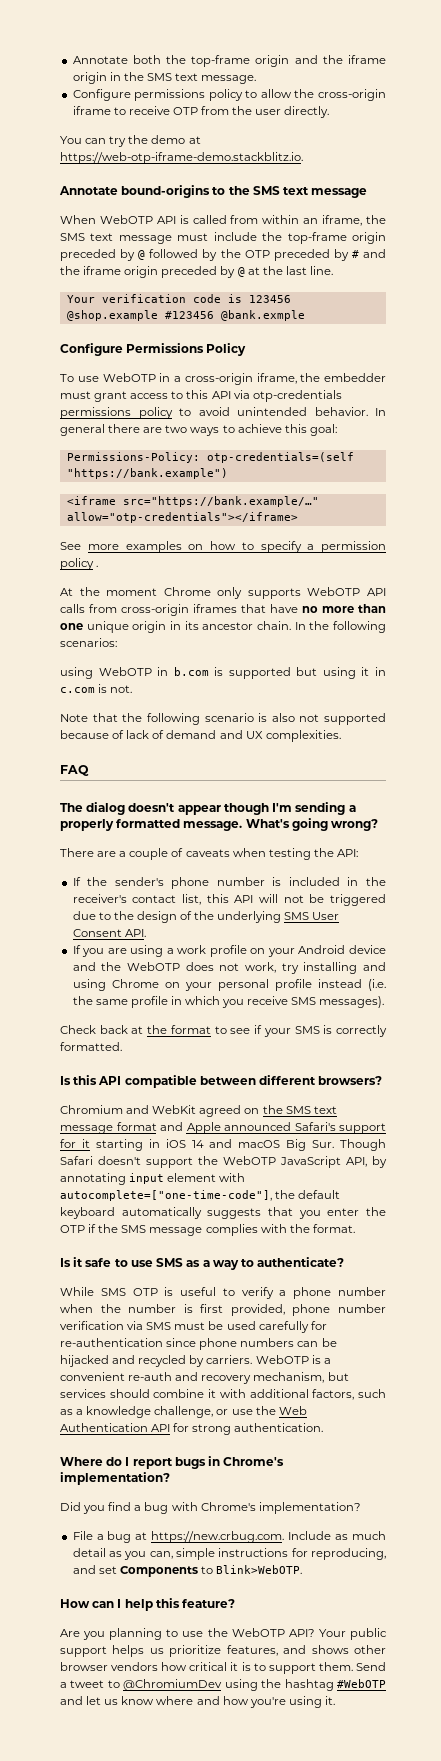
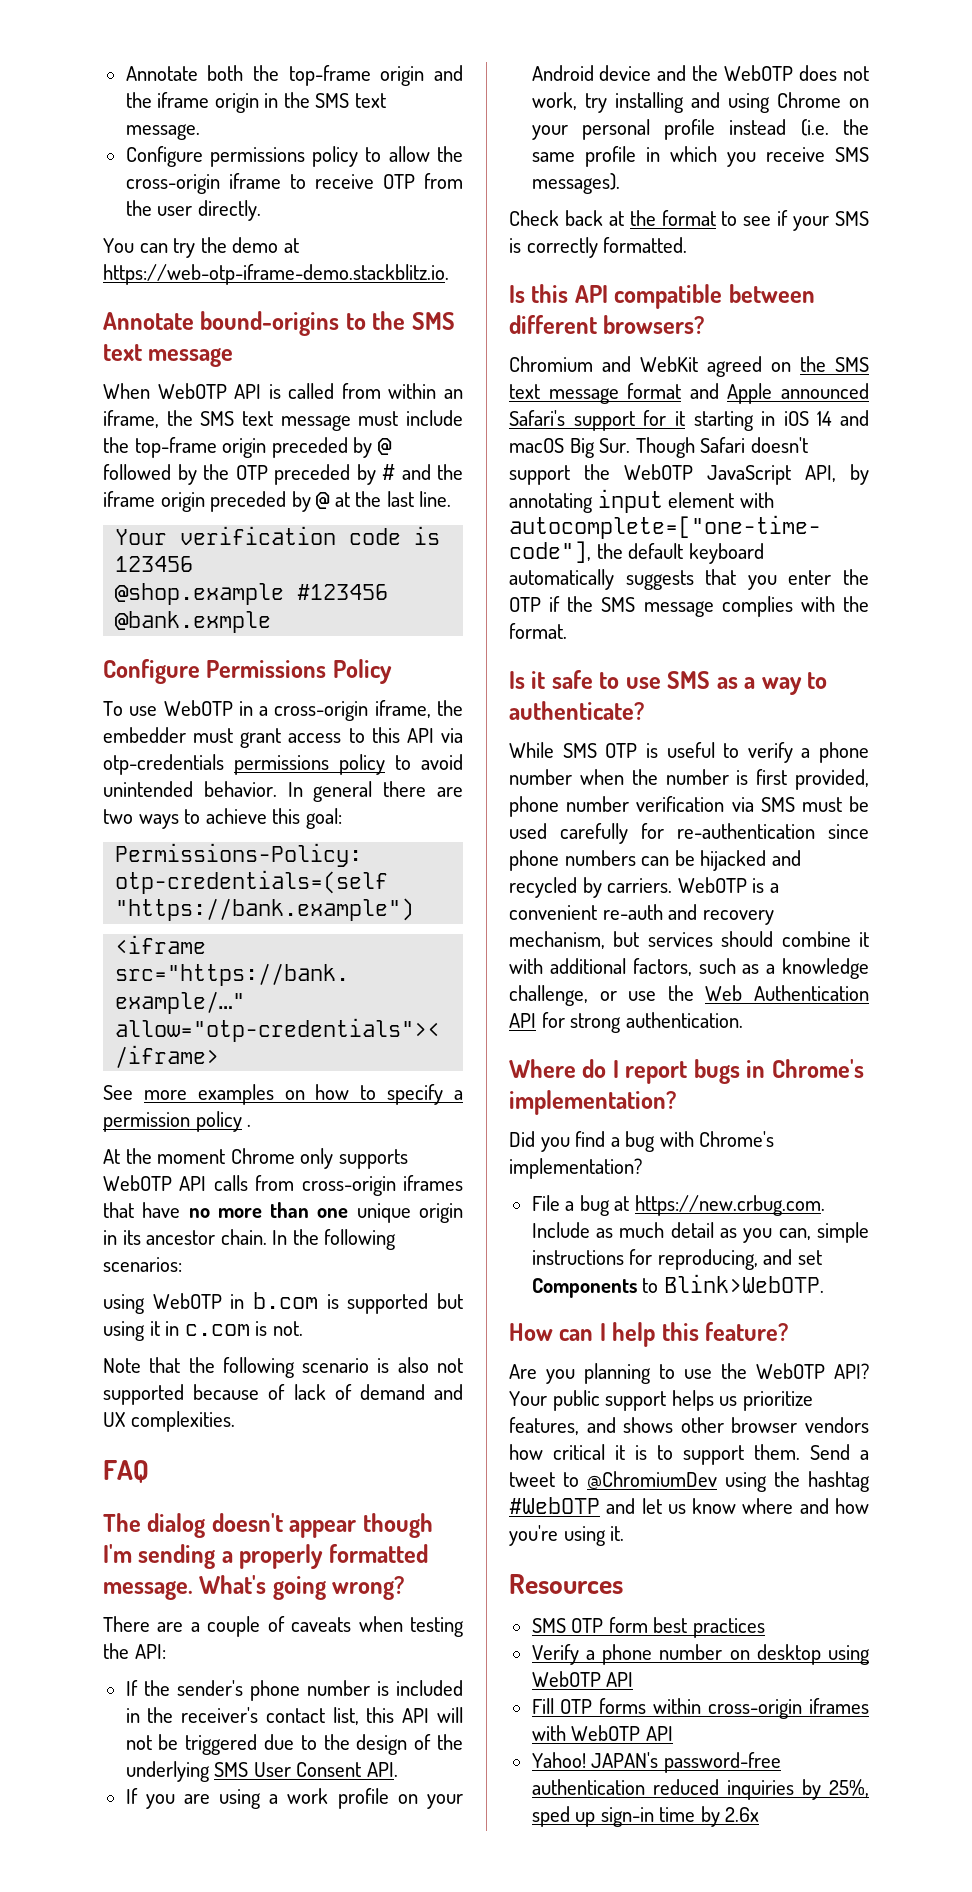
+ Resources
+ SMS OTP form best practices
+ Verify a phone number on desktop using WebOTP API
+ Fill OTP forms within cross-origin iframes with WebOTP API
+ Yahoo! JAPAN's password-free authentication reduced inquiries by 25%, sped up sign-in time by 2.6x

